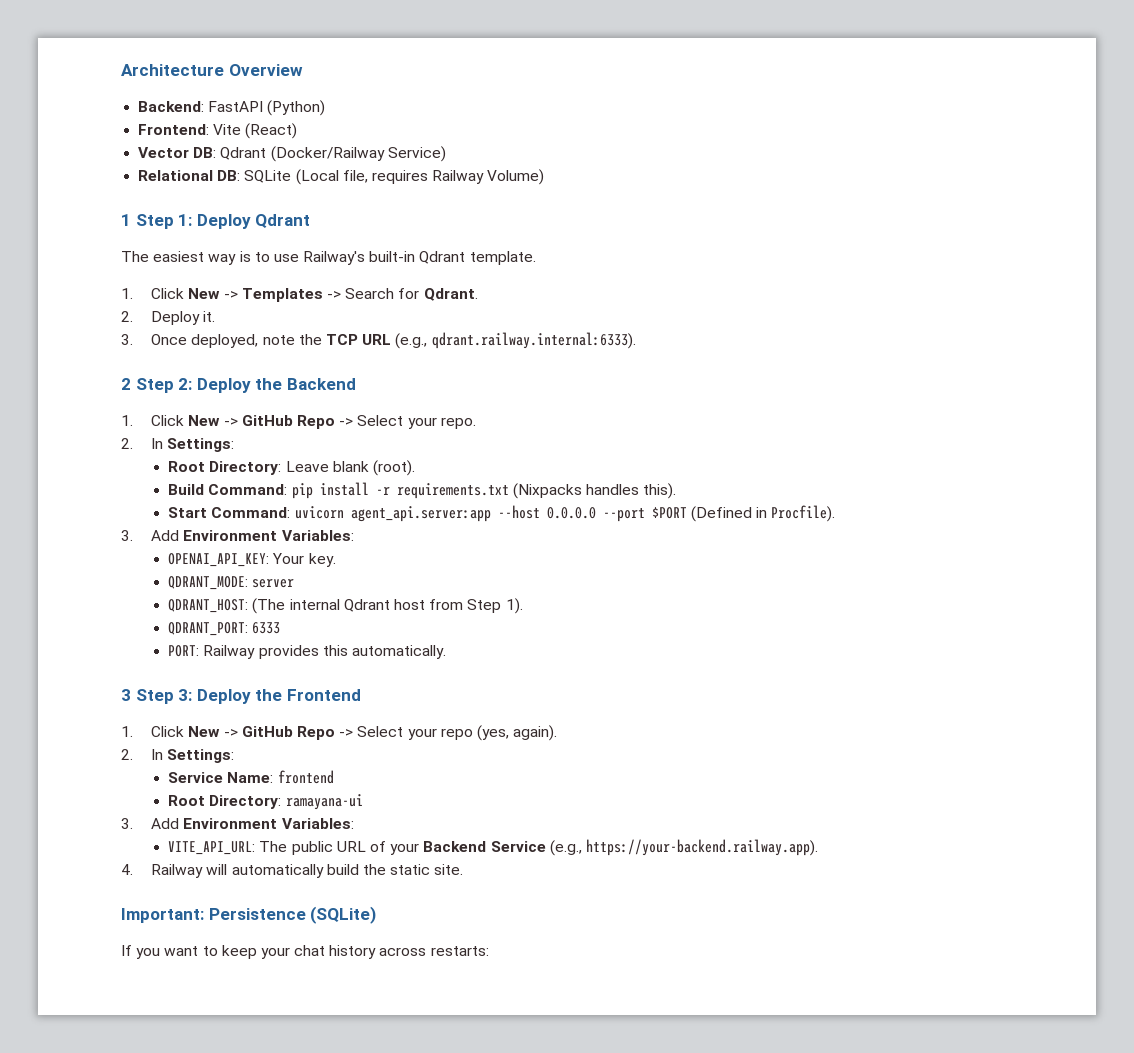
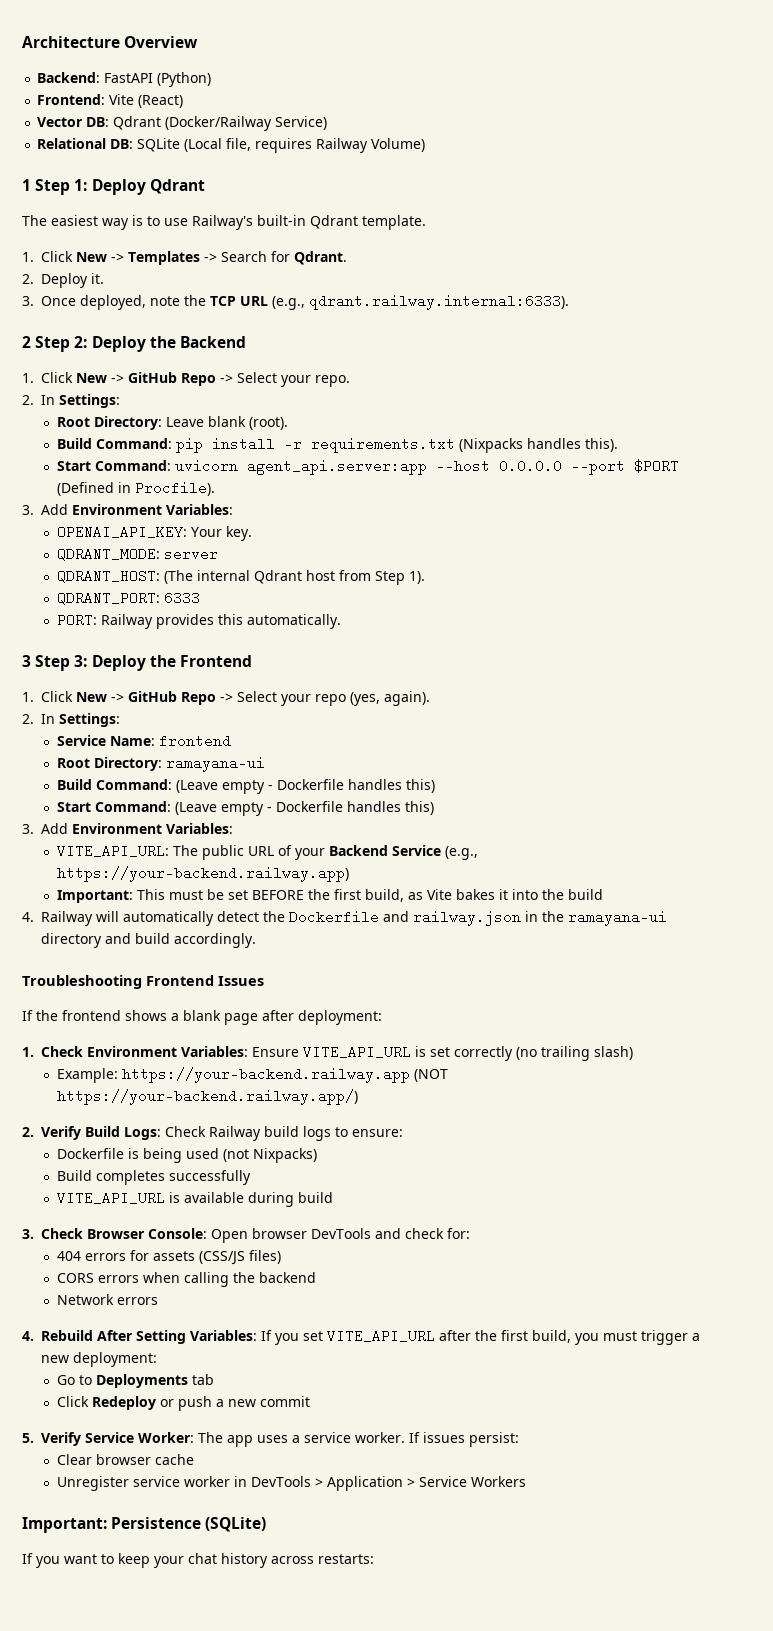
+ Build Command: (Leave empty - Dockerfile handles this)
+ Start Command: (Leave empty - Dockerfile handles this)
- VITE_API_URL: The public URL of your Backend Service (e.g., https://your-backend.railway.app).
- 4. Railway will automatically build the static site.
+ VITE_API_URL: The public URL of your Backend Service (e.g., https://your-backend.railway.app)
+ Important: This must be set BEFORE the first build, as Vite bakes it into the build
+ 4. Railway will automatically detect the Dockerfile and railway.json in the ramayana-ui directory and build accordingly.
+ Troubleshooting Frontend Issues
+ If the frontend shows a blank page after deployment:
+ 1. Check Environment Variables: Ensure VITE_API_URL is set correctly (no trailing slash)
+ Example: https://your-backend.railway.app (NOT https://your-backend.railway.app/)
+ 2. Verify Build Logs: Check Railway build logs to ensure:
+ Dockerfile is being used (not Nixpacks)
+ Build completes successfully
+ VITE_API_URL is available during build
+ 3. Check Browser Console: Open browser DevTools and check for:
+ 404 errors for assets (CSS/JS files)
+ CORS errors when calling the backend
+ Network errors
+ 4. Rebuild After Setting Variables: If you set VITE_API_URL after the first build, you must trigger a new deployment:
+ Go to Deployments tab
+ Click Redeploy or push a new commit
+ 5. Verify Service Worker: The app uses a service worker. If issues persist:
+ Clear browser cache
+ Unregister service worker in DevTools > Application > Service Workers

